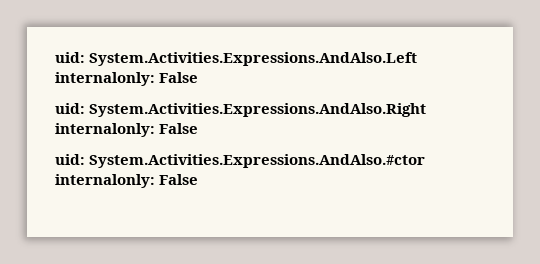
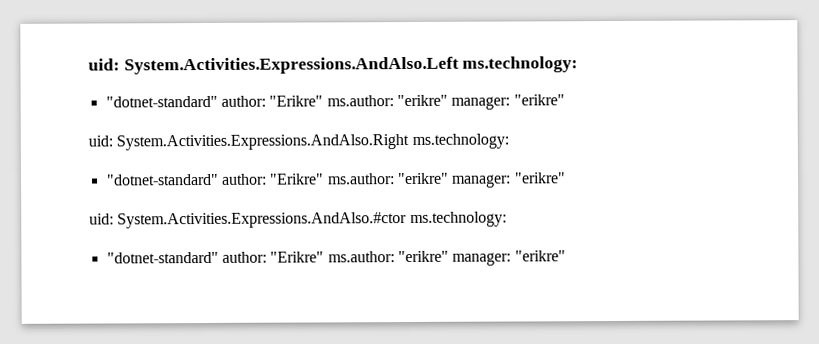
- uid: System.Activities.Expressions.AndAlso.Left internalonly: False
- uid: System.Activities.Expressions.AndAlso.Right internalonly: False
- uid: System.Activities.Expressions.AndAlso.#ctor internalonly: False
+ uid: System.Activities.Expressions.AndAlso.Left ms.technology:
+ "dotnet-standard" author: "Erikre" ms.author: "erikre" manager: "erikre"
+ uid: System.Activities.Expressions.AndAlso.Right ms.technology:
+ "dotnet-standard" author: "Erikre" ms.author: "erikre" manager: "erikre"
+ uid: System.Activities.Expressions.AndAlso.#ctor ms.technology:
+ "dotnet-standard" author: "Erikre" ms.author: "erikre" manager: "erikre"

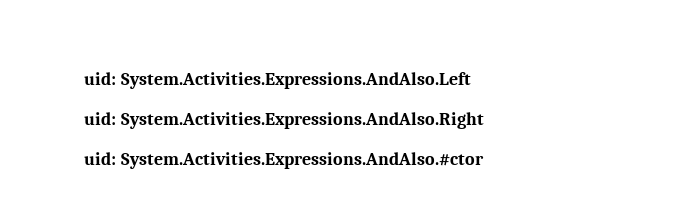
- uid: System.Activities.Expressions.AndAlso.Left ms.technology:
- "dotnet-standard" author: "Erikre" ms.author: "erikre" manager: "erikre"
- uid: System.Activities.Expressions.AndAlso.Right ms.technology:
- "dotnet-standard" author: "Erikre" ms.author: "erikre" manager: "erikre"
- uid: System.Activities.Expressions.AndAlso.#ctor ms.technology:
- "dotnet-standard" author: "Erikre" ms.author: "erikre" manager: "erikre"
+ uid: System.Activities.Expressions.AndAlso.Left
+ uid: System.Activities.Expressions.AndAlso.Right
+ uid: System.Activities.Expressions.AndAlso.#ctor

